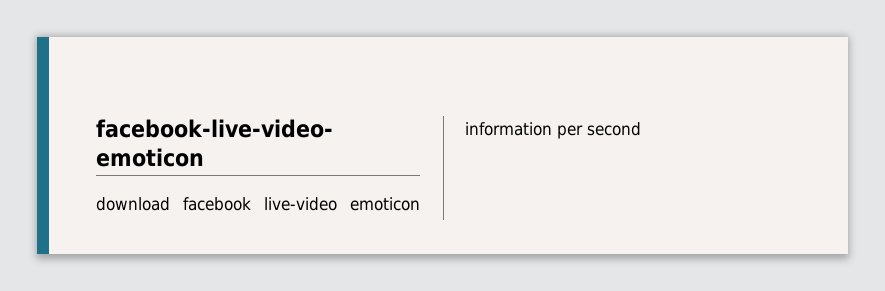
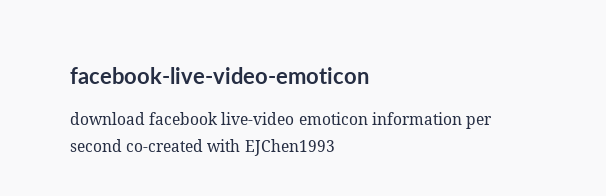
- download facebook live-video emoticon information per second
+ download facebook live-video emoticon information per second co-created with EJChen1993

